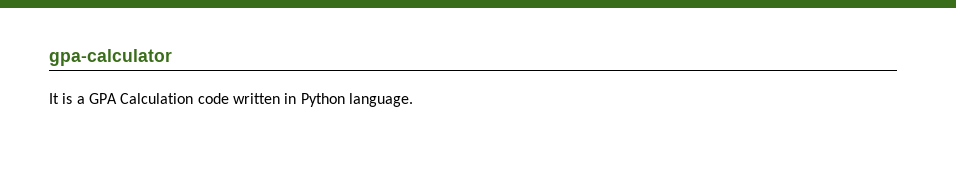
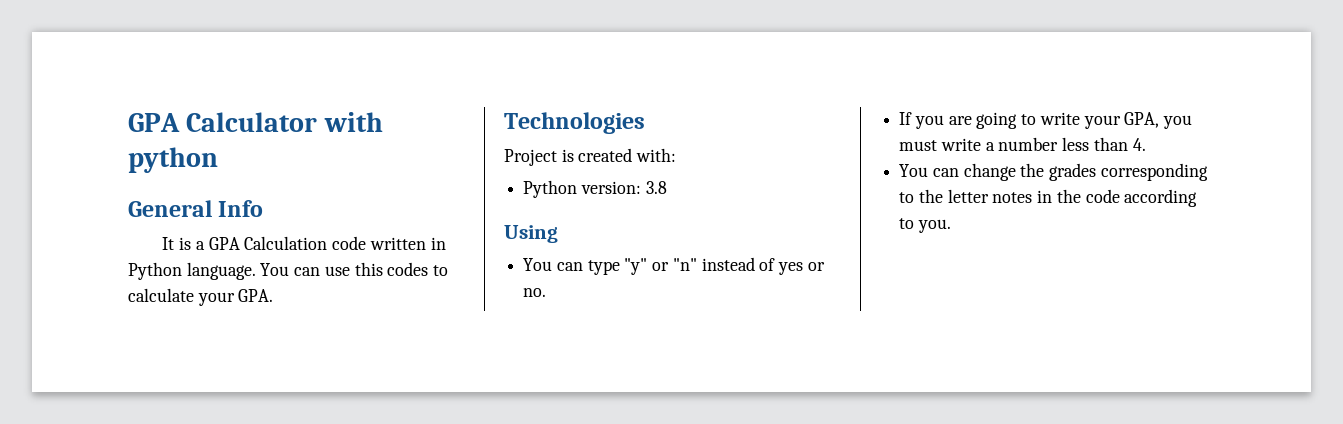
- gpa-calculator
+ GPA Calculator with python
+ General Info
+ You can use this codes to calculate your GPA.
+ Technologies
+ Project is created with:
+ Python version: 3.8
+ Using
+ You can type "y" or "n" instead of yes or no.
+ If you are going to write your GPA, you must write a number less than 4.
+ You can change the grades corresponding to the letter notes in the code according to you.

